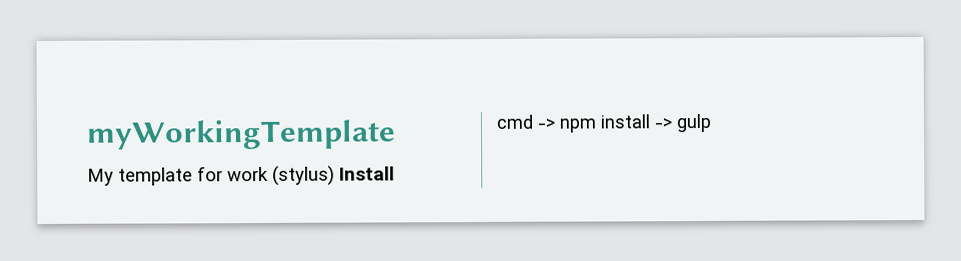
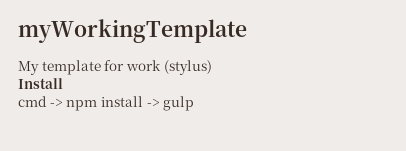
- My template for work (stylus) Install
+ My template for work (stylus)
+ Install

